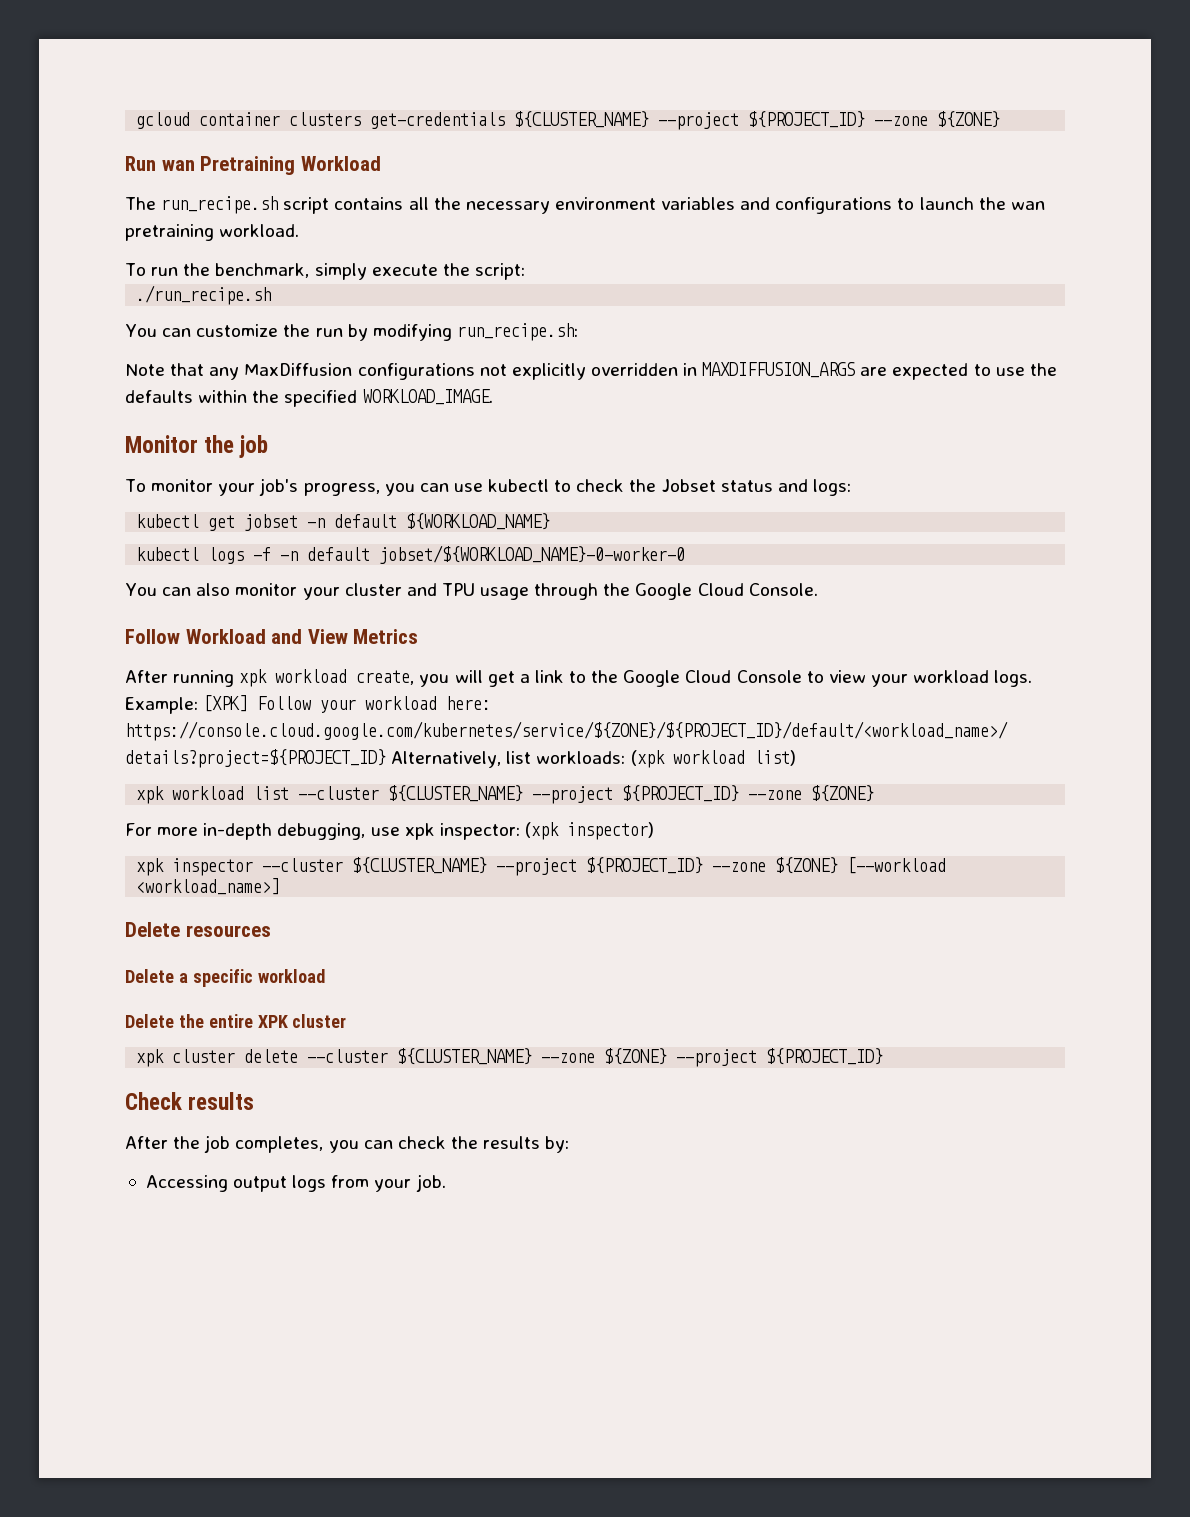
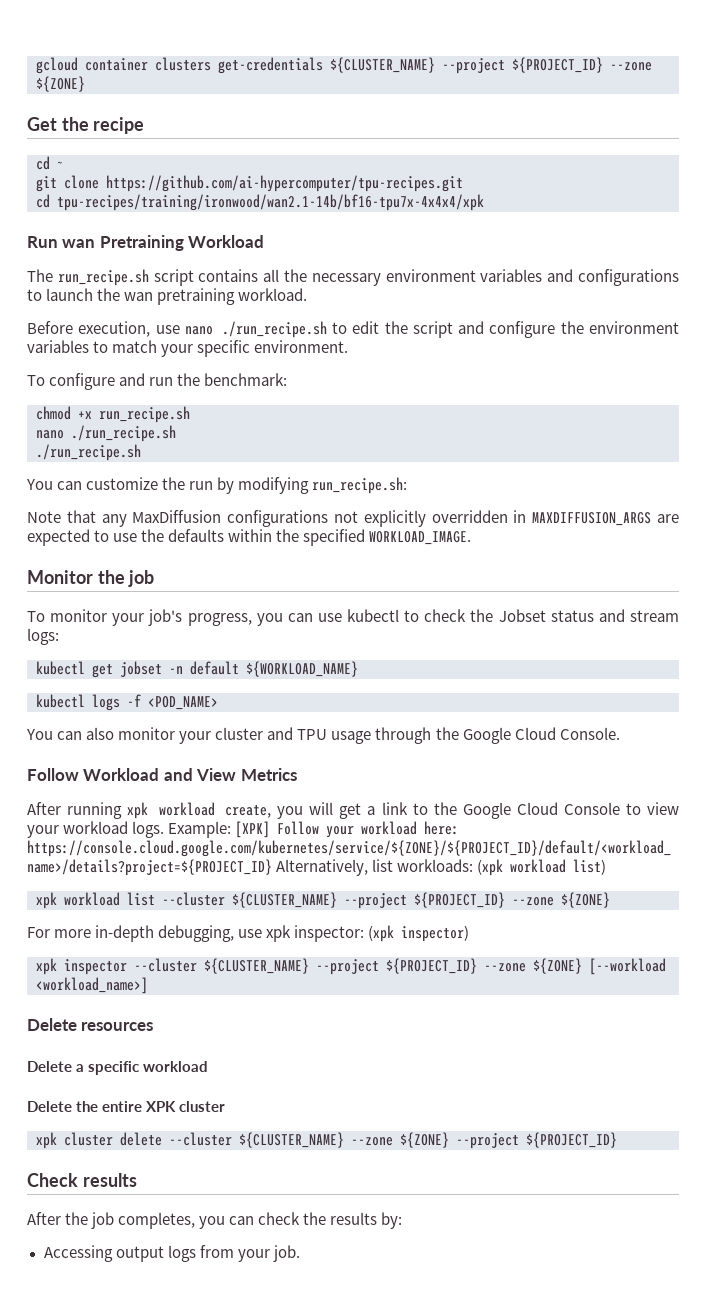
+ Get the recipe
+ cd ~
+ git clone https://github.com/ai-hypercomputer/tpu-recipes.git
+ cd tpu-recipes/training/ironwood/wan2.1-14b/bf16-tpu7x-4x4x4/xpk
- To run the benchmark, simply execute the script:
+ Before execution, use nano ./run_recipe.sh to edit the script and configure the environment variables to match your specific environment.
+ To configure and run the benchmark:
+ chmod +x run_recipe.sh
+ nano ./run_recipe.sh
- To monitor your job's progress, you can use kubectl to check the Jobset status and logs:
+ To monitor your job's progress, you can use kubectl to check the Jobset status and stream logs:
- kubectl logs -f -n default jobset/${WORKLOAD_NAME}-0-worker-0
+ kubectl logs -f <POD_NAME>

